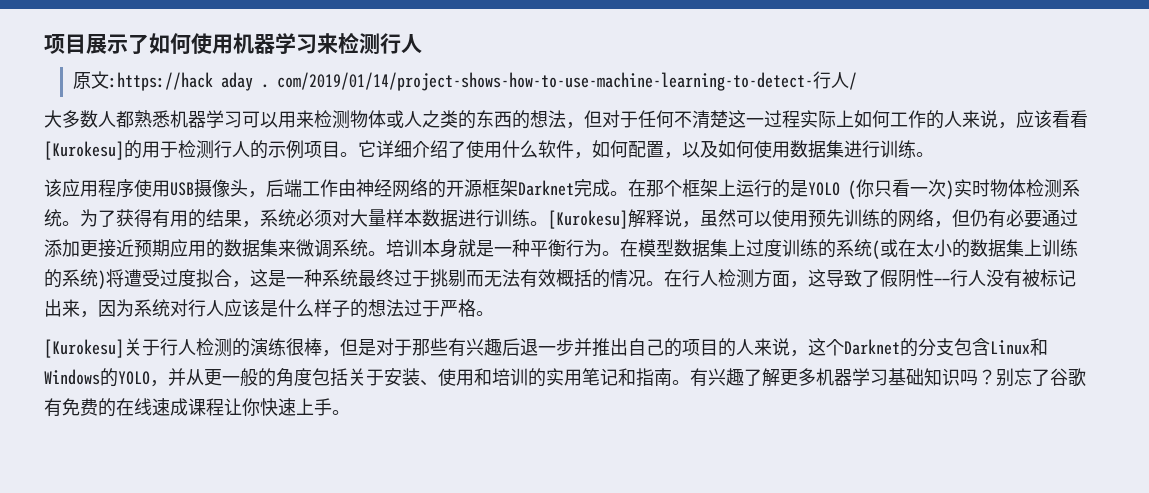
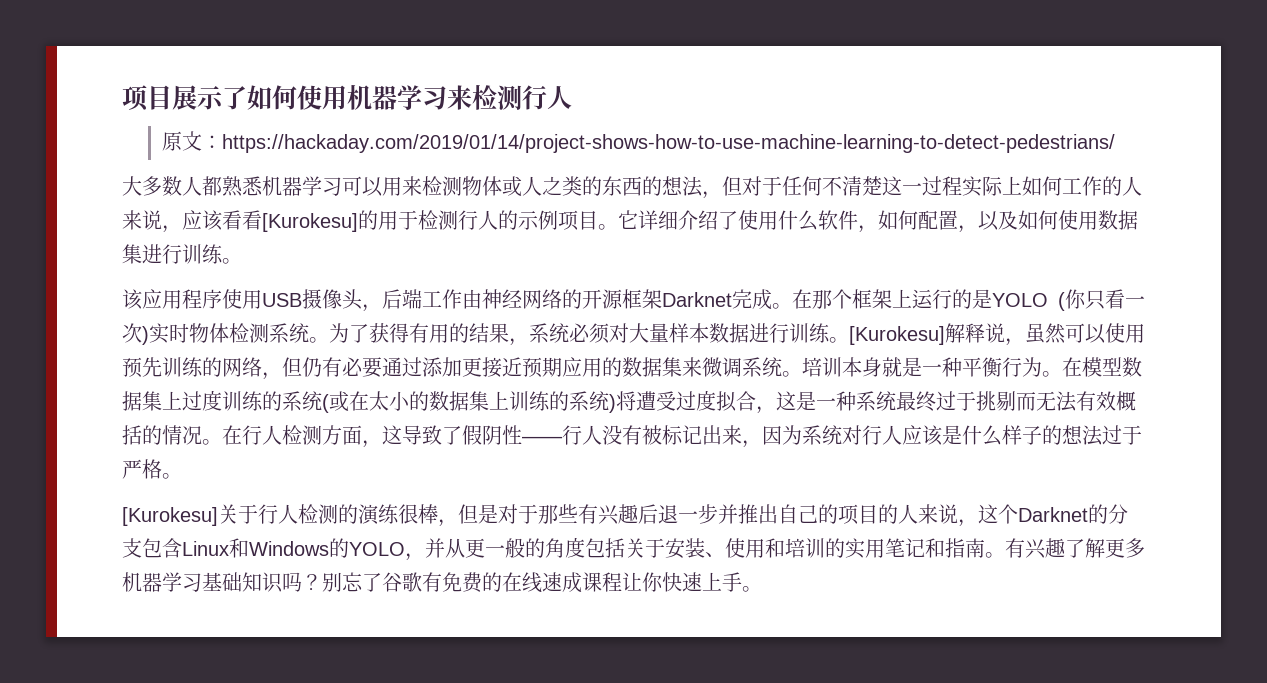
- 原文:https://hack aday . com/2019/01/14/project-shows-how-to-use-machine-learning-to-detect-行人/
+ 原文：https://hackaday.com/2019/01/14/project-shows-how-to-use-machine-learning-to-detect-pedestrians/

